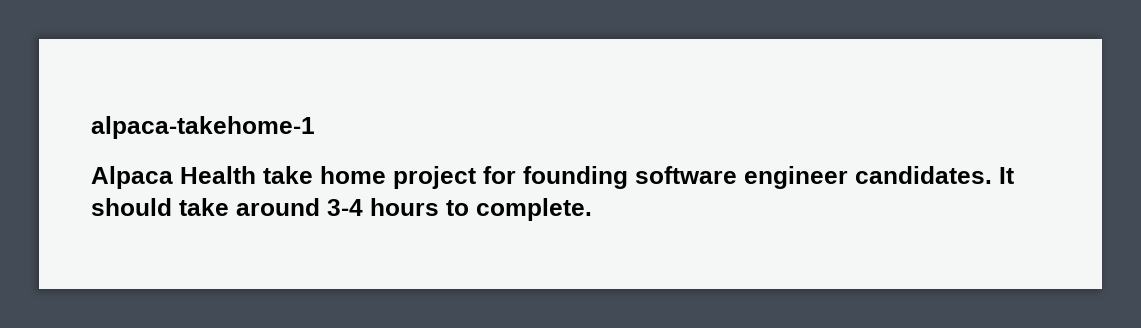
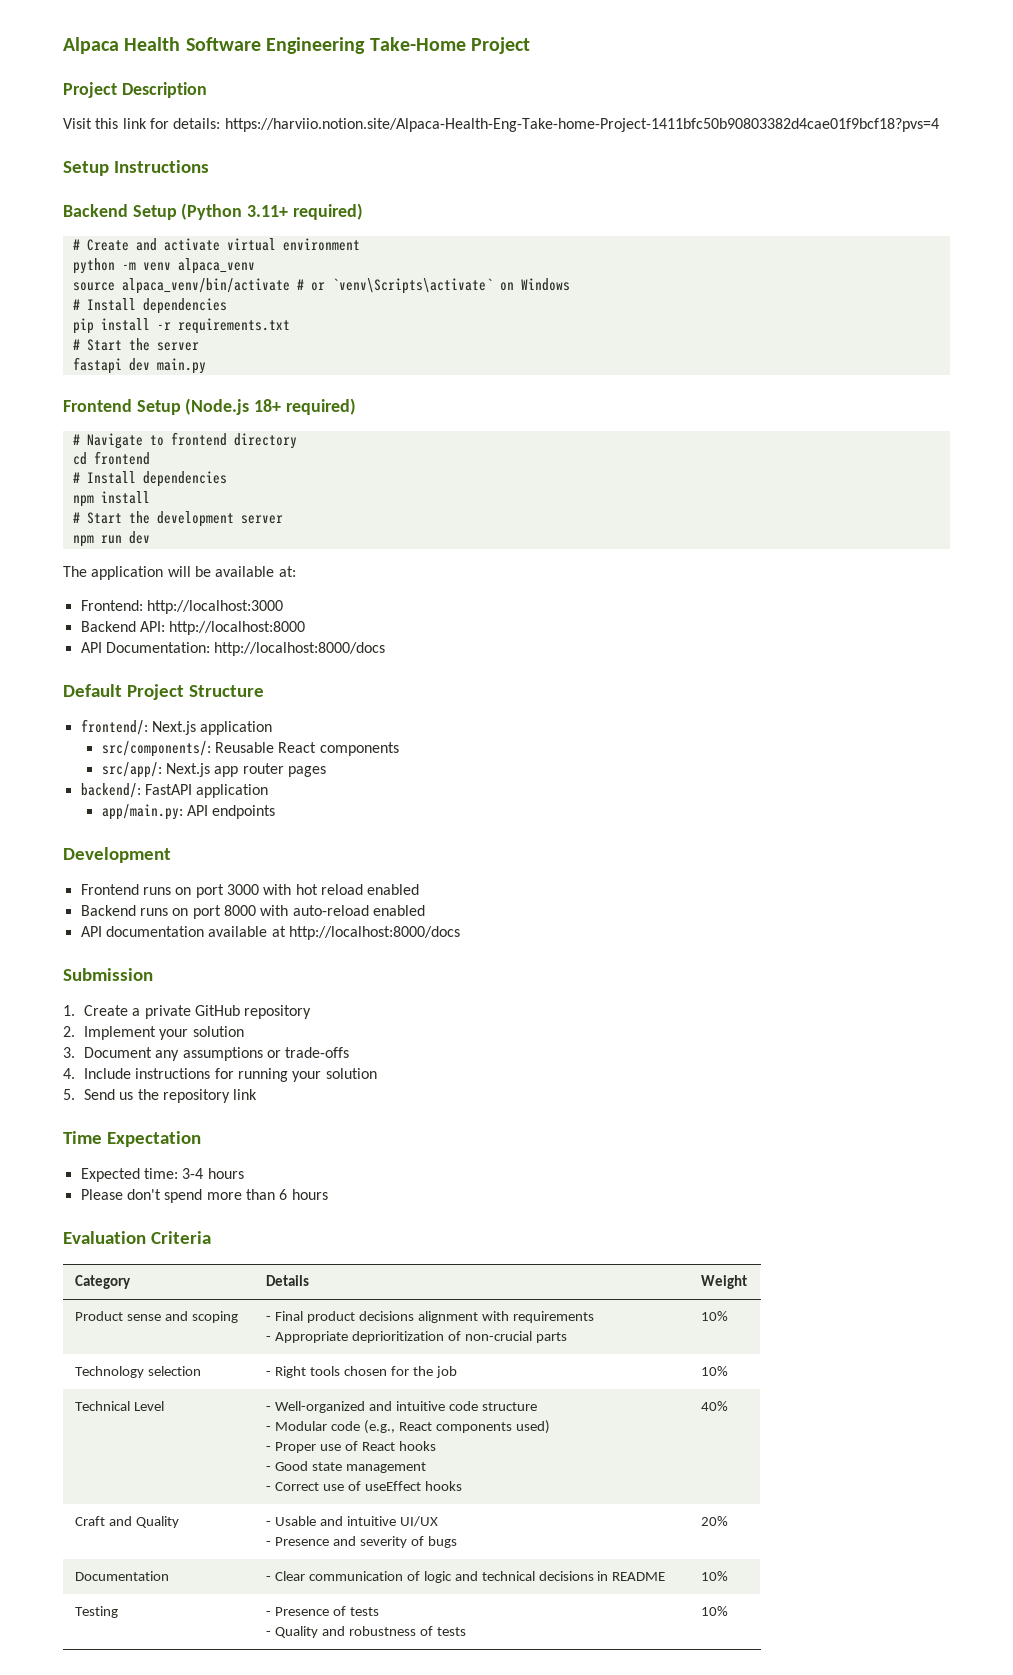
- alpaca-takehome-1
- Alpaca Health take home project for founding software engineer candidates. It should take around 3-4 hours to complete.
+ Alpaca Health Software Engineering Take-Home Project
+ Project Description
+ Visit this link for details: https://harviio.notion.site/Alpaca-Health-Eng-Take-home-Project-1411bfc50b90803382d4cae01f9bcf18?pvs=4
+ Setup Instructions
+ Backend Setup (Python 3.11+ required)
+ # Create and activate virtual environment
+ python -m venv alpaca_venv
+ source alpaca_venv/bin/activate # or `venv\Scripts\activate` on Windows
+ # Install dependencies
+ pip install -r requirements.txt
+ # Start the server
+ fastapi dev main.py
+ Frontend Setup (Node.js 18+ required)
+ # Navigate to frontend directory
+ cd frontend
+ # Install dependencies
+ npm install
+ # Start the development server
+ npm run dev
+ The application will be available at:
+ Frontend: http://localhost:3000
+ Backend API: http://localhost:8000
+ API Documentation: http://localhost:8000/docs
+ Default Project Structure
+ frontend/: Next.js application
+ src/components/: Reusable React components
+ src/app/: Next.js app router pages
+ backend/: FastAPI application
+ app/main.py: API endpoints
+ Development
+ Frontend runs on port 3000 with hot reload enabled
+ Backend runs on port 8000 with auto-reload enabled
+ API documentation available at http://localhost:8000/docs
+ Submission
+ 1. Create a private GitHub repository
+ 2. Implement your solution
+ 3. Document any assumptions or trade-offs
+ 4. Include instructions for running your solution
+ 5. Send us the repository link
+ Time Expectation
+ Expected time: 3-4 hours
+ Please don't spend more than 6 hours
+ Evaluation Criteria
+ Category | Details | Weight
+ Product sense and scoping | - Final product decisions alignment with requirements
+ - Appropriate deprioritization of non-crucial parts | 10%
+ Technology selection | - Right tools chosen for the job | 10%
+ Technical Level | - Well-organized and intuitive code structure
+ - Modular code (e.g., React components used)
+ - Proper use of React hooks
+ - Good state management
+ - Correct use of useEffect hooks | 40%
+ Craft and Quality | - Usable and intuitive UI/UX
+ - Presence and severity of bugs | 20%
+ Documentation | - Clear communication of logic and technical decisions in README | 10%
+ Testing | - Presence of tests
+ - Quality and robustness of tests | 10%

